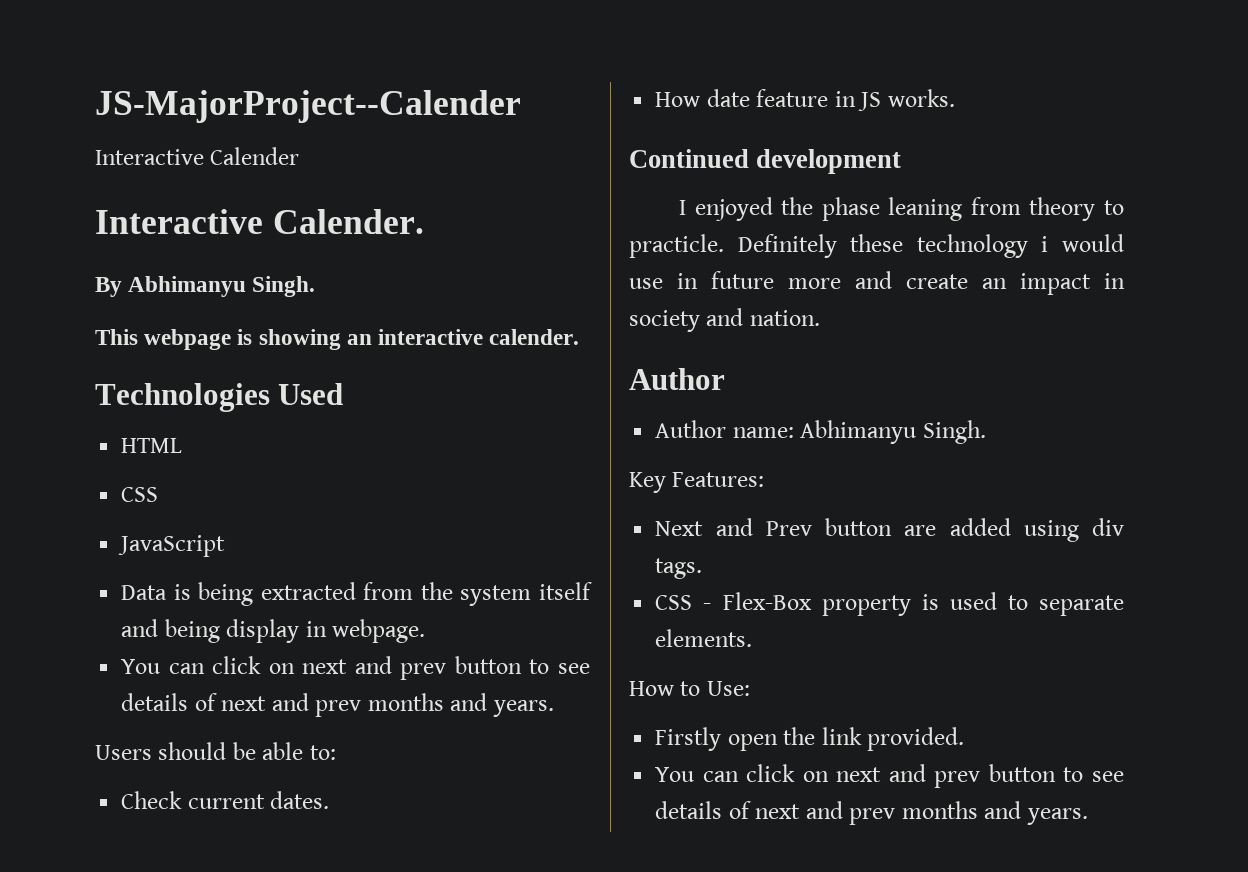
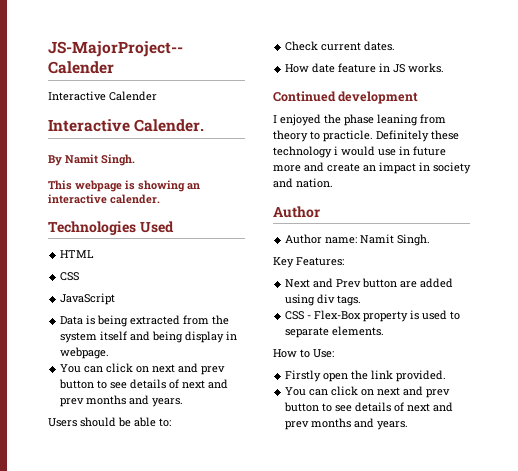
- By Abhimanyu Singh.
+ By Namit Singh.
- Author name: Abhimanyu Singh.
+ Author name: Namit Singh.

